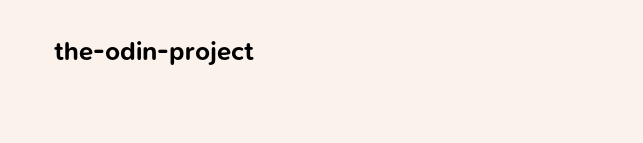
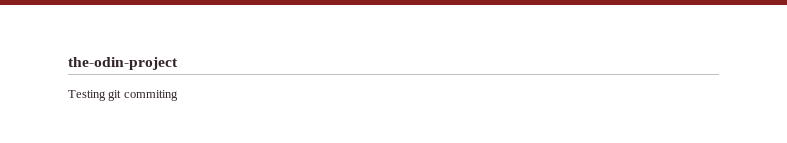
+ Testing git commiting

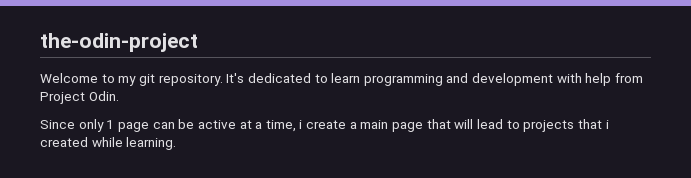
- Testing git commiting
+ Welcome to my git repository. It's dedicated to learn programming and development with help from Project Odin.
+ Since only 1 page can be active at a time, i create a main page that will lead to projects that i created while learning.

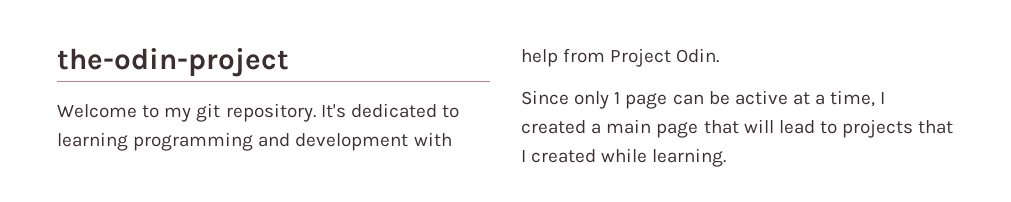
- It's dedicated to learn programming and development with help from Project Odin.
+ It's dedicated to learning programming and development with help from Project Odin.
- Since only 1 page can be active at a time, i create a main page that will lead to projects that i created while learning.
+ Since only 1 page can be active at a time, I created a main page that will lead to projects that I created while learning.

